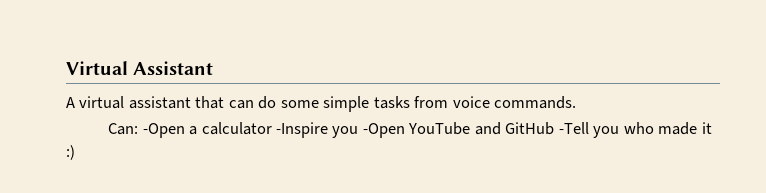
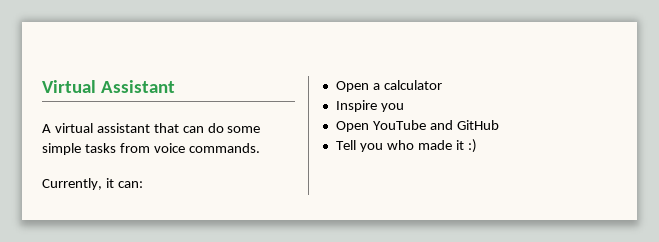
- Can: -Open a calculator -Inspire you -Open YouTube and GitHub -Tell you who made it :)
+ Currently, it can:
+ Open a calculator
+ Inspire you
+ Open YouTube and GitHub
+ Tell you who made it :)

